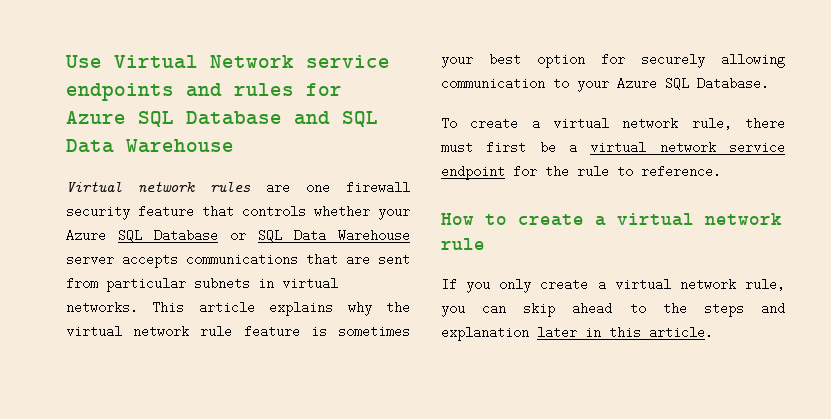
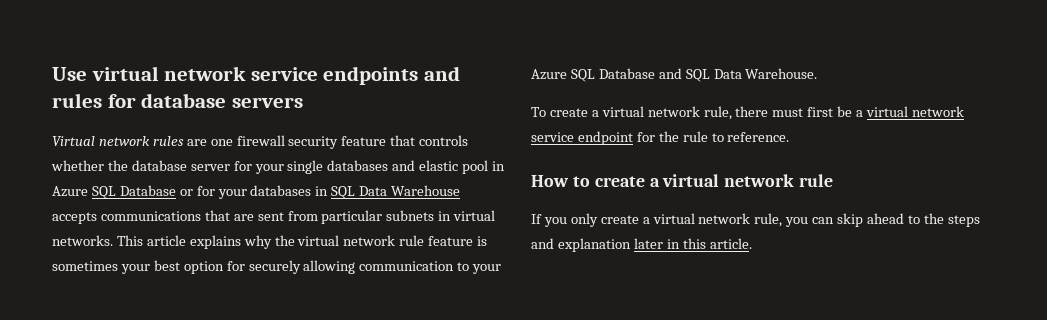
- Use Virtual Network service endpoints and rules for Azure SQL Database and SQL Data Warehouse
+ Use virtual network service endpoints and rules for database servers
- Virtual network rules are one firewall security feature that controls whether your Azure SQL Database or SQL Data Warehouse server accepts communications that are sent from particular subnets in virtual networks.
+ Virtual network rules are one firewall security feature that controls whether the database server for your single databases and elastic pool in Azure SQL Database or for your databases in SQL Data Warehouse accepts communications that are sent from particular subnets in virtual networks.
- This article explains why the virtual network rule feature is sometimes your best option for securely allowing communication to your Azure SQL Database.
+ This article explains why the virtual network rule feature is sometimes your best option for securely allowing communication to your Azure SQL Database and SQL Data Warehouse.

